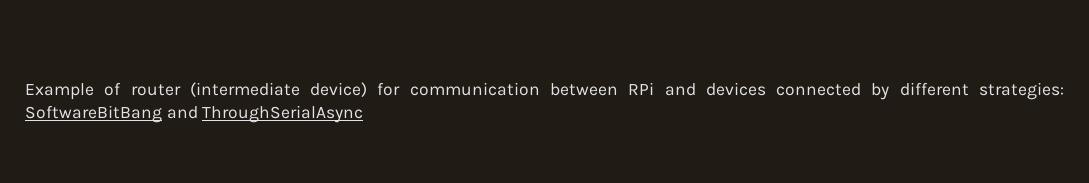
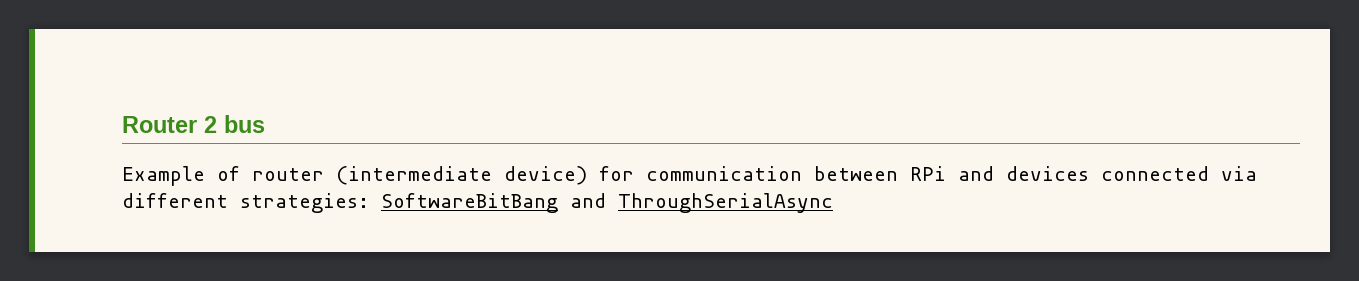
+ Router 2 bus
- Example of router (intermediate device) for communication between RPi and devices connected by different strategies: SoftwareBitBang and ThroughSerialAsync
+ Example of router (intermediate device) for communication between RPi and devices connected via different strategies: SoftwareBitBang and ThroughSerialAsync

